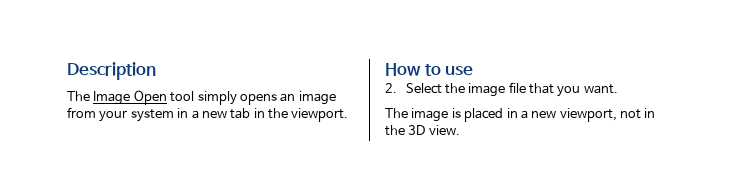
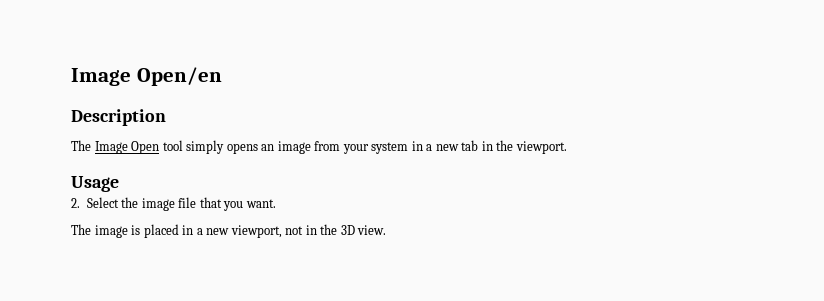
+ Image Open/en
- How to use
+ Usage

